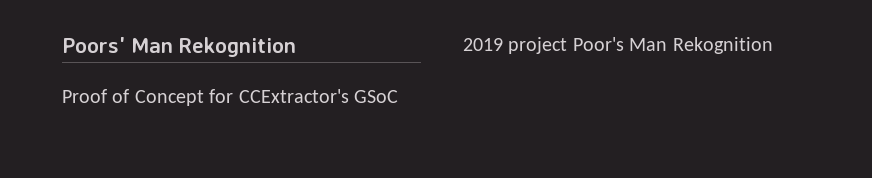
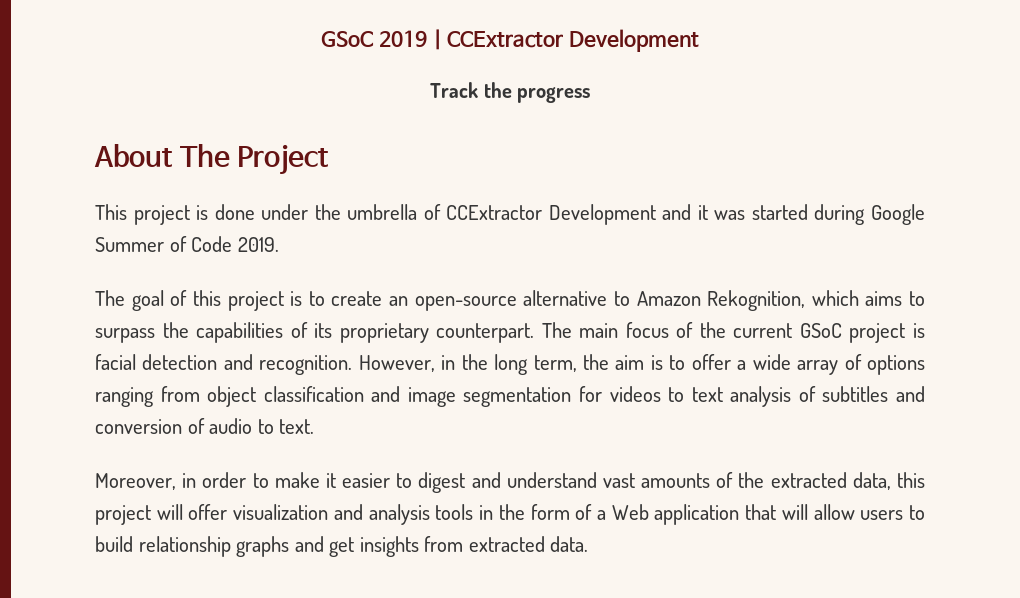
- Poors' Man Rekognition
- Proof of Concept for CCExtractor's GSoC 2019 project Poor's Man Rekognition
+ GSoC 2019 | CCExtractor Development
+ Track the progress
+ About The Project
+ This project is done under the umbrella of CCExtractor Development and it was started during Google Summer of Code 2019.
+ The goal of this project is to create an open-source alternative to Amazon Rekognition, which aims to surpass the capabilities of its proprietary counterpart. The main focus of the current GSoC project is facial detection and recognition. However, in the long term, the aim is to offer a wide array of options ranging from object classification and image segmentation for videos to text analysis of subtitles and conversion of audio to text.
+ Moreover, in order to make it easier to digest and understand vast amounts of the extracted data, this project will offer visualization and analysis tools in the form of a Web application that will allow users to build relationship graphs and get insights from extracted data.

